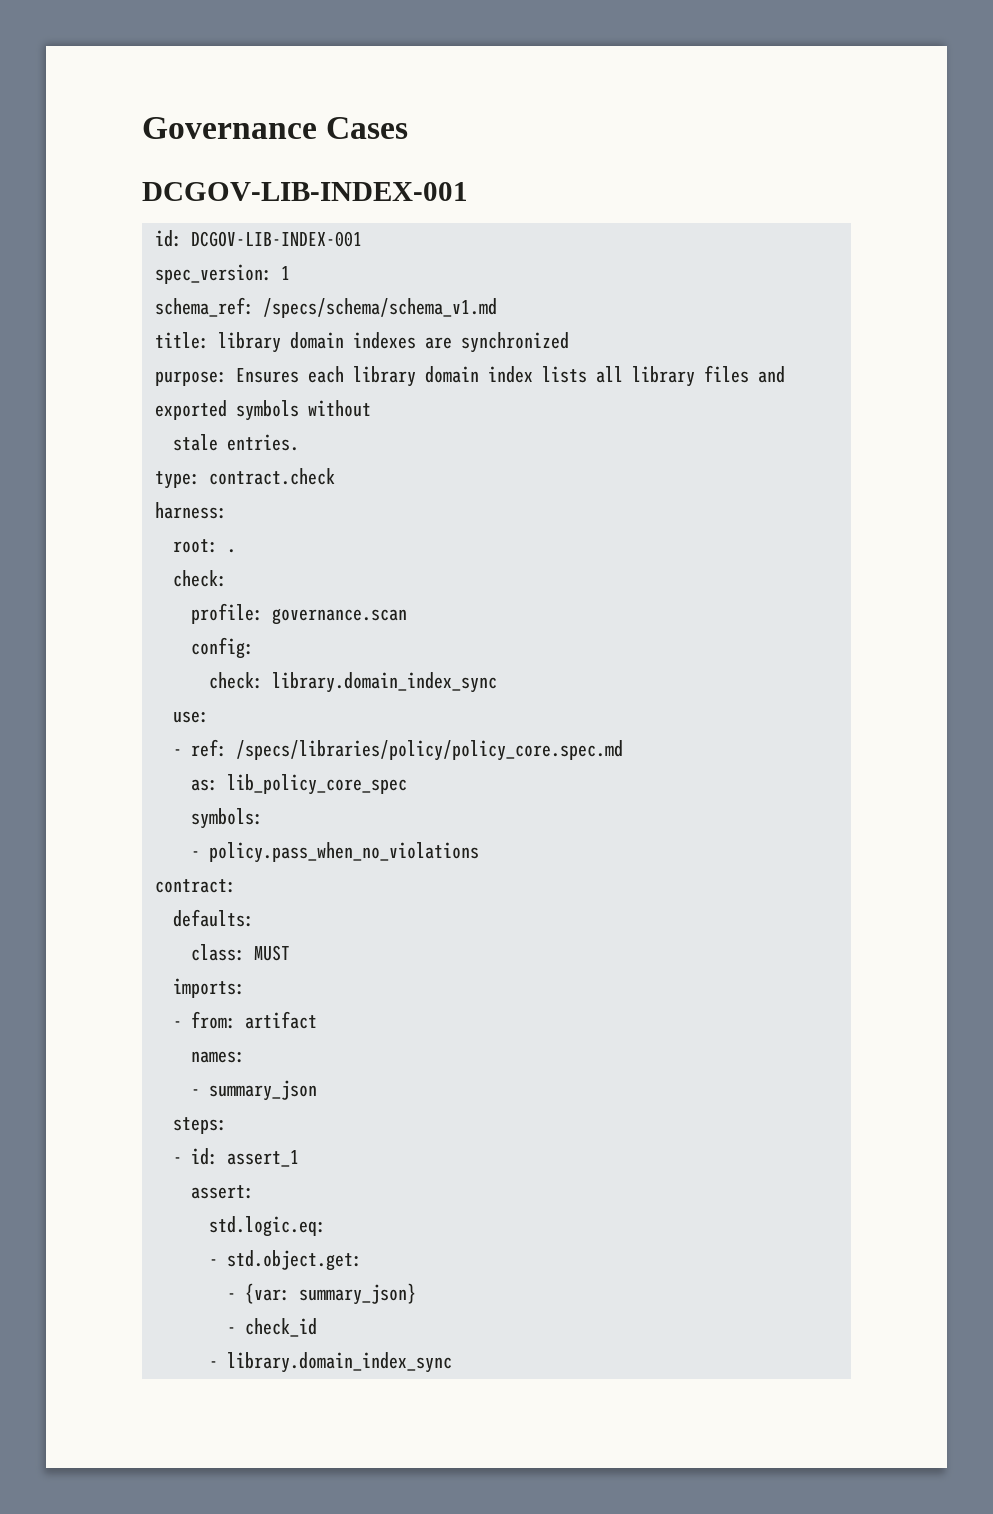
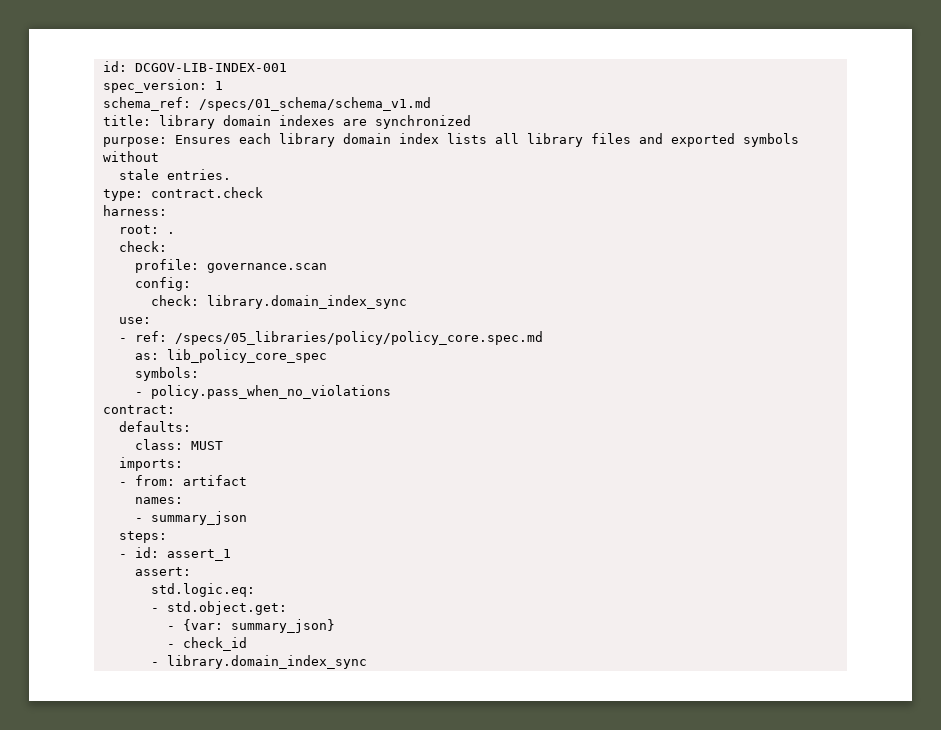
- Governance Cases
- DCGOV-LIB-INDEX-001
- schema_ref: /specs/schema/schema_v1.md
+ schema_ref: /specs/01_schema/schema_v1.md
- - ref: /specs/libraries/policy/policy_core.spec.md
+ - ref: /specs/05_libraries/policy/policy_core.spec.md

